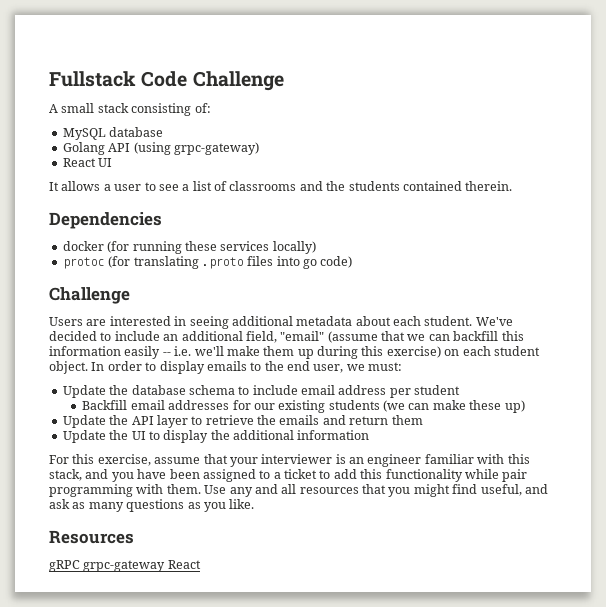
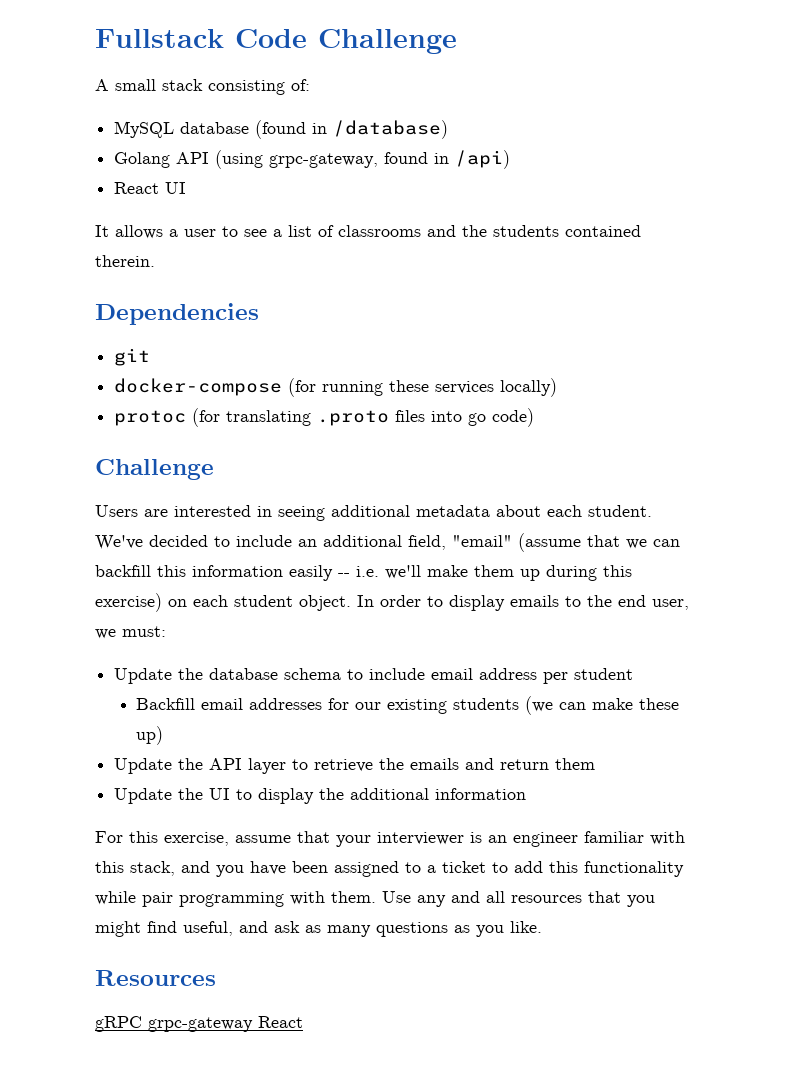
- MySQL database
+ MySQL database (found in /database)
- Golang API (using grpc-gateway)
+ Golang API (using grpc-gateway, found in /api)
- docker (for running these services locally)
+ git
+ docker-compose (for running these services locally)

